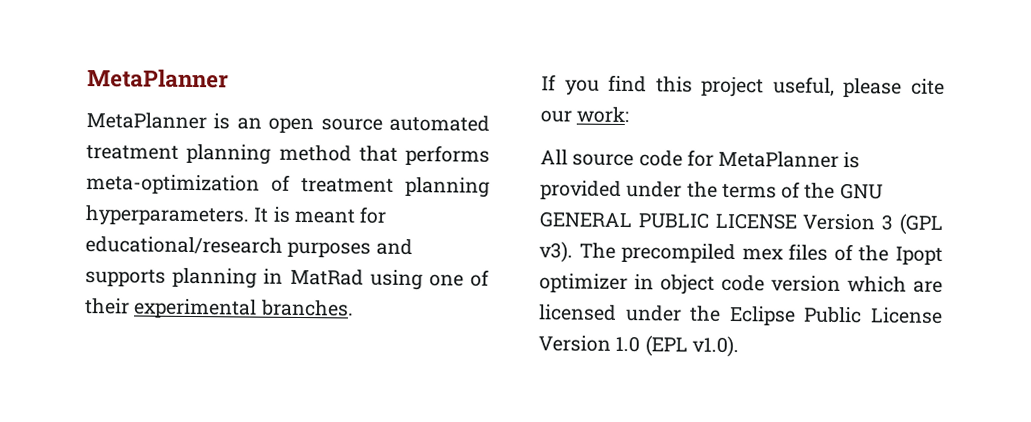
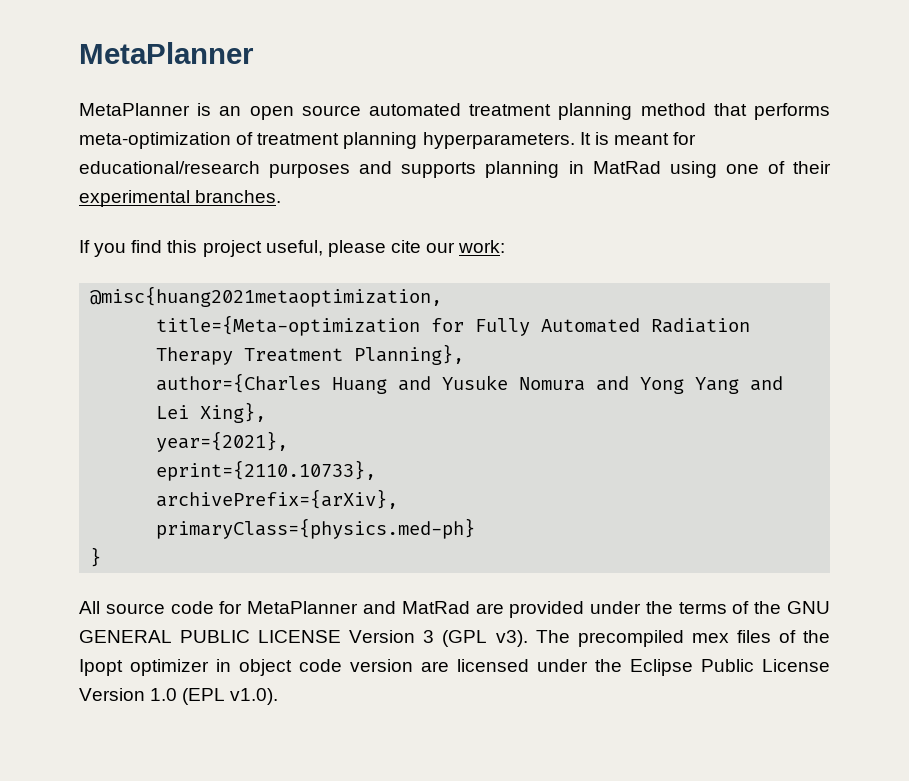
+ @misc{huang2021metaoptimization,
+ title={Meta-optimization for Fully Automated Radiation Therapy Treatment Planning},
+ author={Charles Huang and Yusuke Nomura and Yong Yang and Lei Xing},
+ year={2021},
+ eprint={2110.10733},
+ archivePrefix={arXiv},
+ primaryClass={physics.med-ph}
+ }
- All source code for MetaPlanner is provided under the terms of the GNU GENERAL PUBLIC LICENSE Version 3 (GPL v3).
+ All source code for MetaPlanner and MatRad are provided under the terms of the GNU GENERAL PUBLIC LICENSE Version 3 (GPL v3).
- The precompiled mex files of the Ipopt optimizer in object code version which are licensed under the Eclipse Public License Version 1.0 (EPL v1.0).
+ The precompiled mex files of the Ipopt optimizer in object code version are licensed under the Eclipse Public License Version 1.0 (EPL v1.0).

